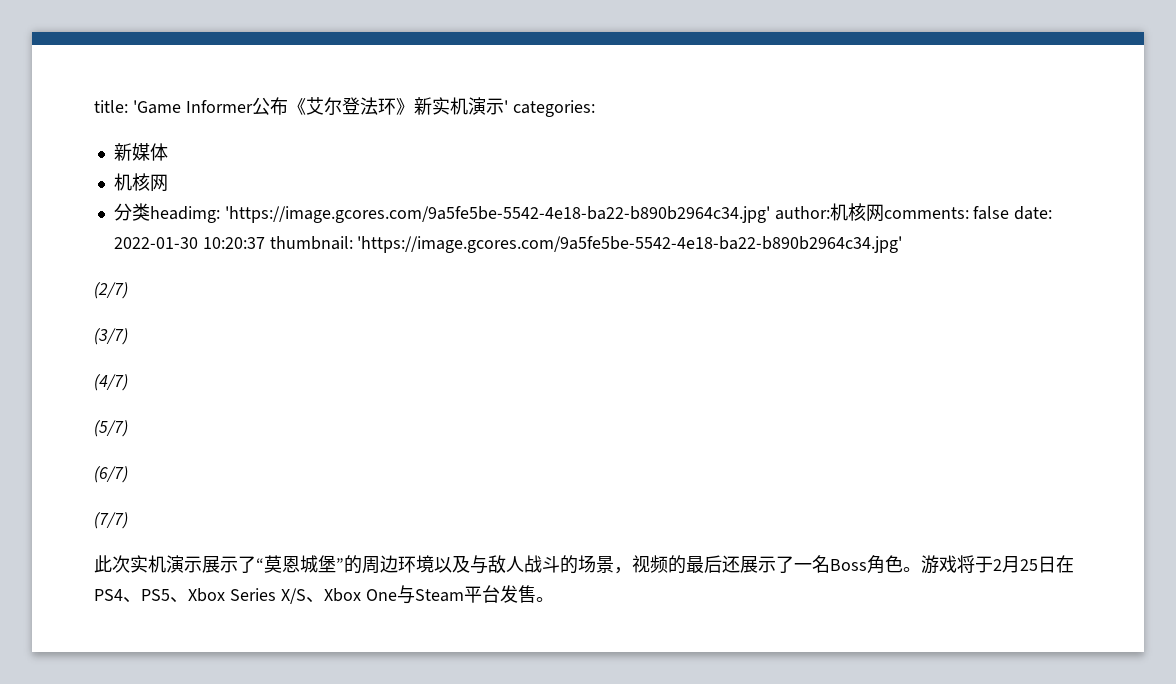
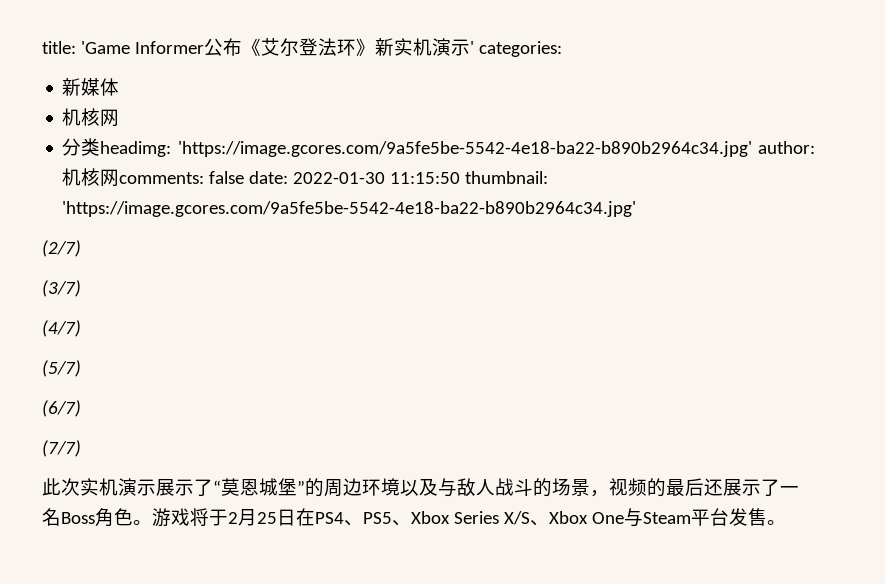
- 分类headimg: 'https://image.gcores.com/9a5fe5be-5542-4e18-ba22-b890b2964c34.jpg' author:机核网comments: false date: 2022-01-30 10:20:37 thumbnail: 'https://image.gcores.com/9a5fe5be-5542-4e18-ba22-b890b2964c34.jpg'
+ 分类headimg: 'https://image.gcores.com/9a5fe5be-5542-4e18-ba22-b890b2964c34.jpg' author:机核网comments: false date: 2022-01-30 11:15:50 thumbnail: 'https://image.gcores.com/9a5fe5be-5542-4e18-ba22-b890b2964c34.jpg'

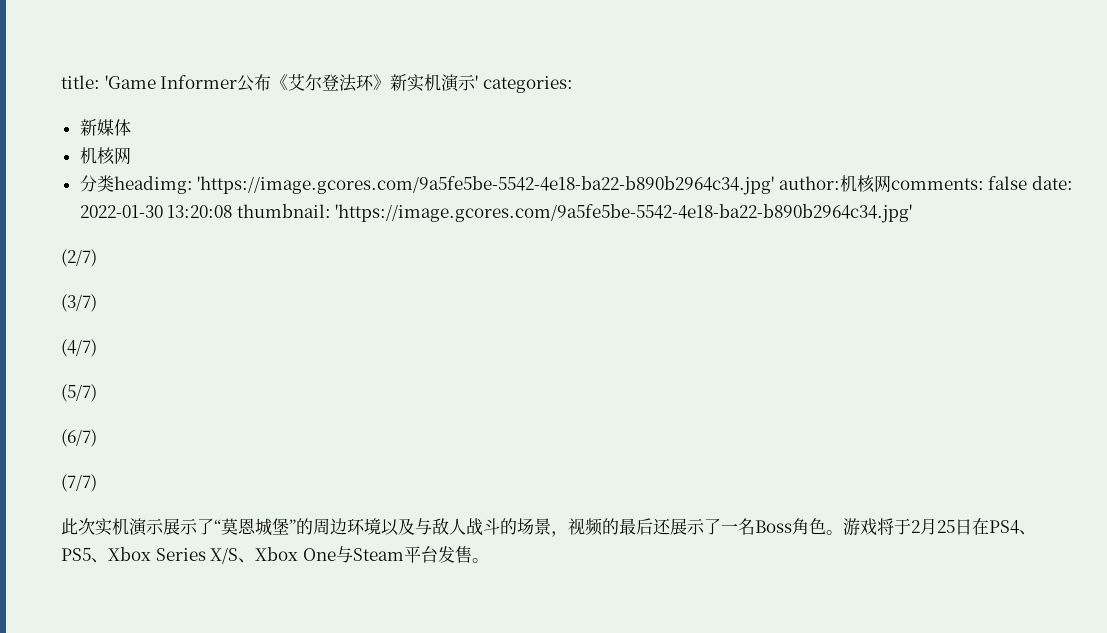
- 分类headimg: 'https://image.gcores.com/9a5fe5be-5542-4e18-ba22-b890b2964c34.jpg' author:机核网comments: false date: 2022-01-30 11:15:50 thumbnail: 'https://image.gcores.com/9a5fe5be-5542-4e18-ba22-b890b2964c34.jpg'
+ 分类headimg: 'https://image.gcores.com/9a5fe5be-5542-4e18-ba22-b890b2964c34.jpg' author:机核网comments: false date: 2022-01-30 13:20:08 thumbnail: 'https://image.gcores.com/9a5fe5be-5542-4e18-ba22-b890b2964c34.jpg'

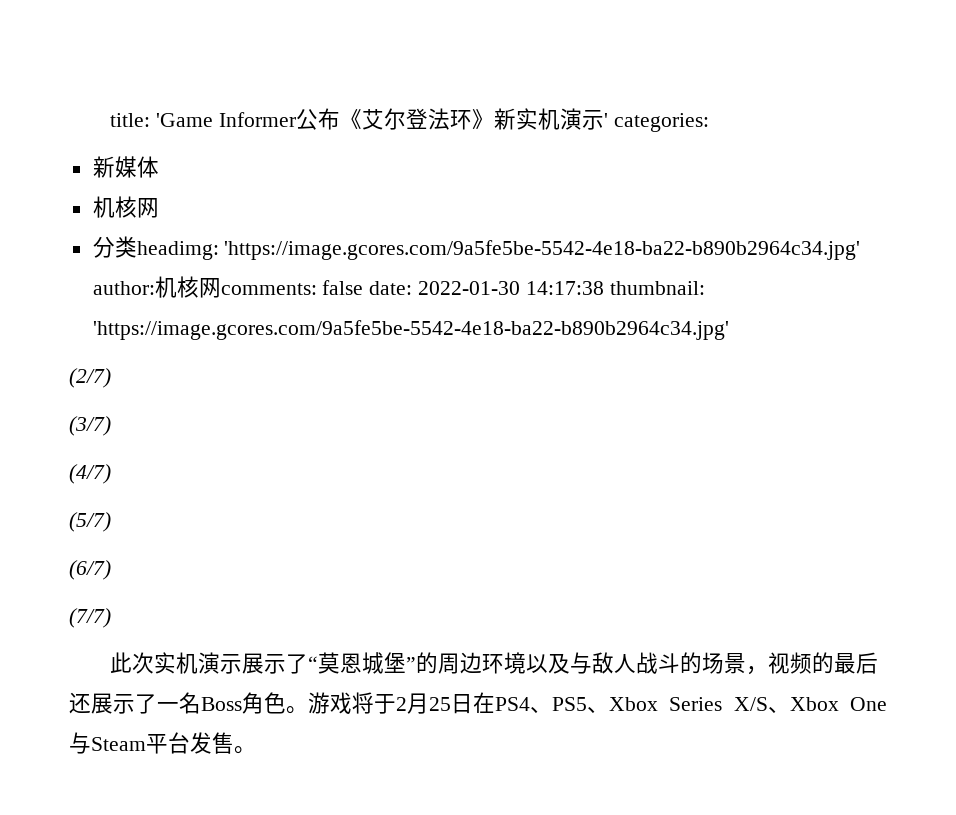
- 分类headimg: 'https://image.gcores.com/9a5fe5be-5542-4e18-ba22-b890b2964c34.jpg' author:机核网comments: false date: 2022-01-30 13:20:08 thumbnail: 'https://image.gcores.com/9a5fe5be-5542-4e18-ba22-b890b2964c34.jpg'
+ 分类headimg: 'https://image.gcores.com/9a5fe5be-5542-4e18-ba22-b890b2964c34.jpg' author:机核网comments: false date: 2022-01-30 14:17:38 thumbnail: 'https://image.gcores.com/9a5fe5be-5542-4e18-ba22-b890b2964c34.jpg'

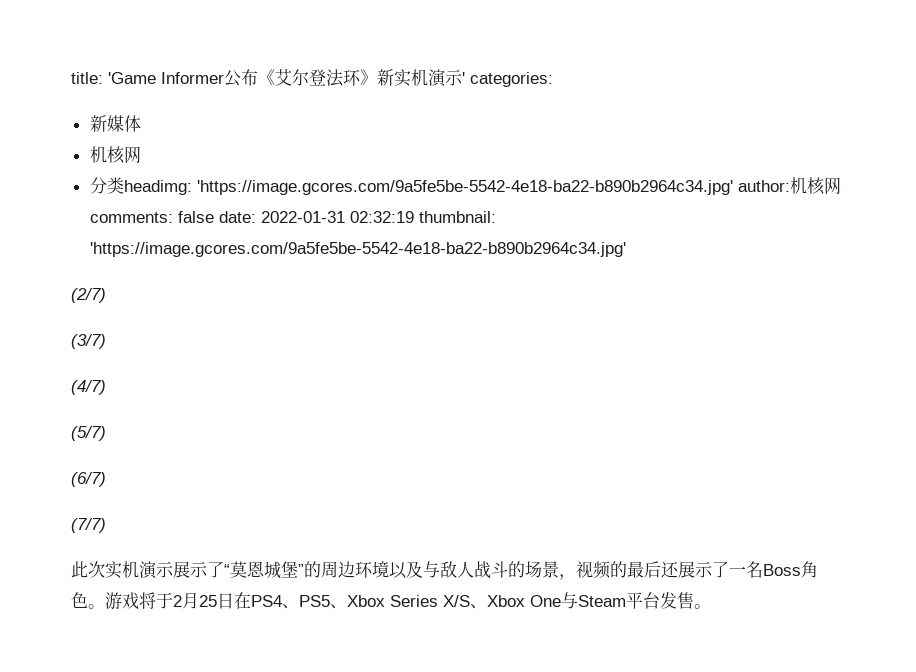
- 分类headimg: 'https://image.gcores.com/9a5fe5be-5542-4e18-ba22-b890b2964c34.jpg' author:机核网comments: false date: 2022-01-30 14:17:38 thumbnail: 'https://image.gcores.com/9a5fe5be-5542-4e18-ba22-b890b2964c34.jpg'
+ 分类headimg: 'https://image.gcores.com/9a5fe5be-5542-4e18-ba22-b890b2964c34.jpg' author:机核网comments: false date: 2022-01-31 02:32:19 thumbnail: 'https://image.gcores.com/9a5fe5be-5542-4e18-ba22-b890b2964c34.jpg'

